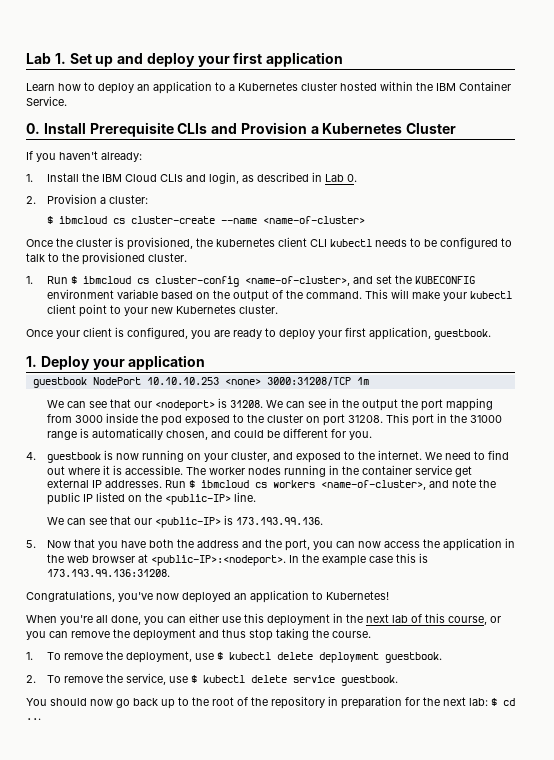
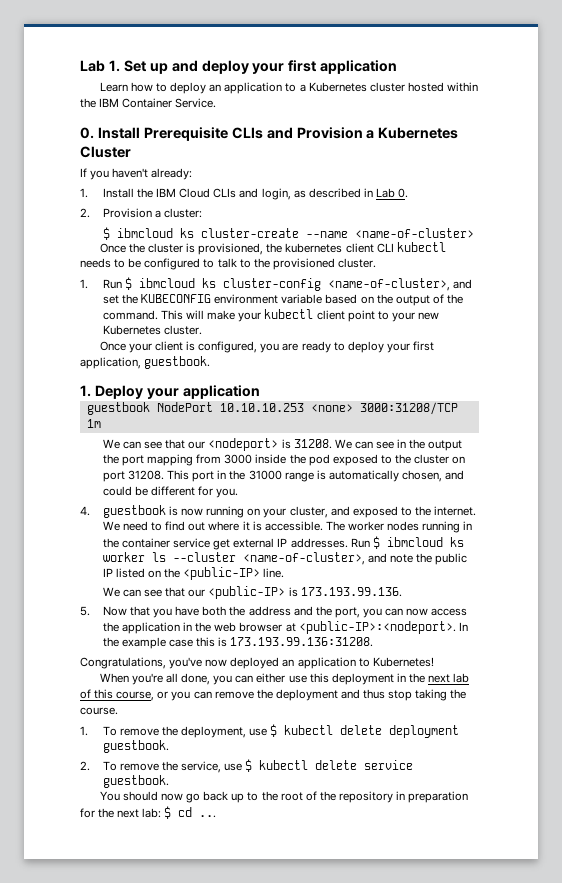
- $ ibmcloud cs cluster-create --name <name-of-cluster>
+ $ ibmcloud ks cluster-create --name <name-of-cluster>
- 1. Run $ ibmcloud cs cluster-config <name-of-cluster>, and set the KUBECONFIG environment variable based on the output of the command.
+ 1. Run $ ibmcloud ks cluster-config <name-of-cluster>, and set the KUBECONFIG environment variable based on the output of the command.
- Run $ ibmcloud cs workers <name-of-cluster>, and note the public IP listed on the <public-IP> line.
+ Run $ ibmcloud ks worker ls --cluster <name-of-cluster>, and note the public IP listed on the <public-IP> line.

